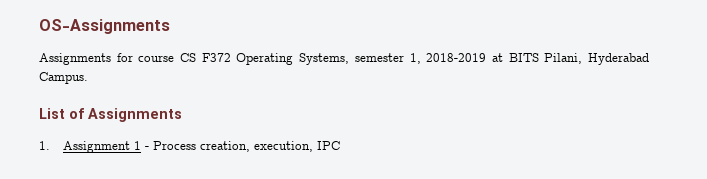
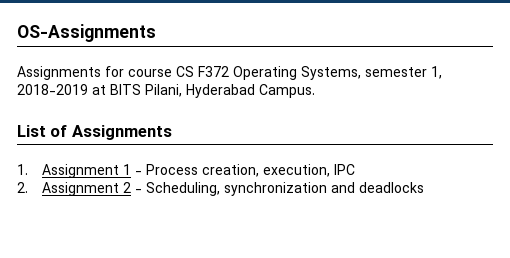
+ 2. Assignment 2 - Scheduling, synchronization and deadlocks

